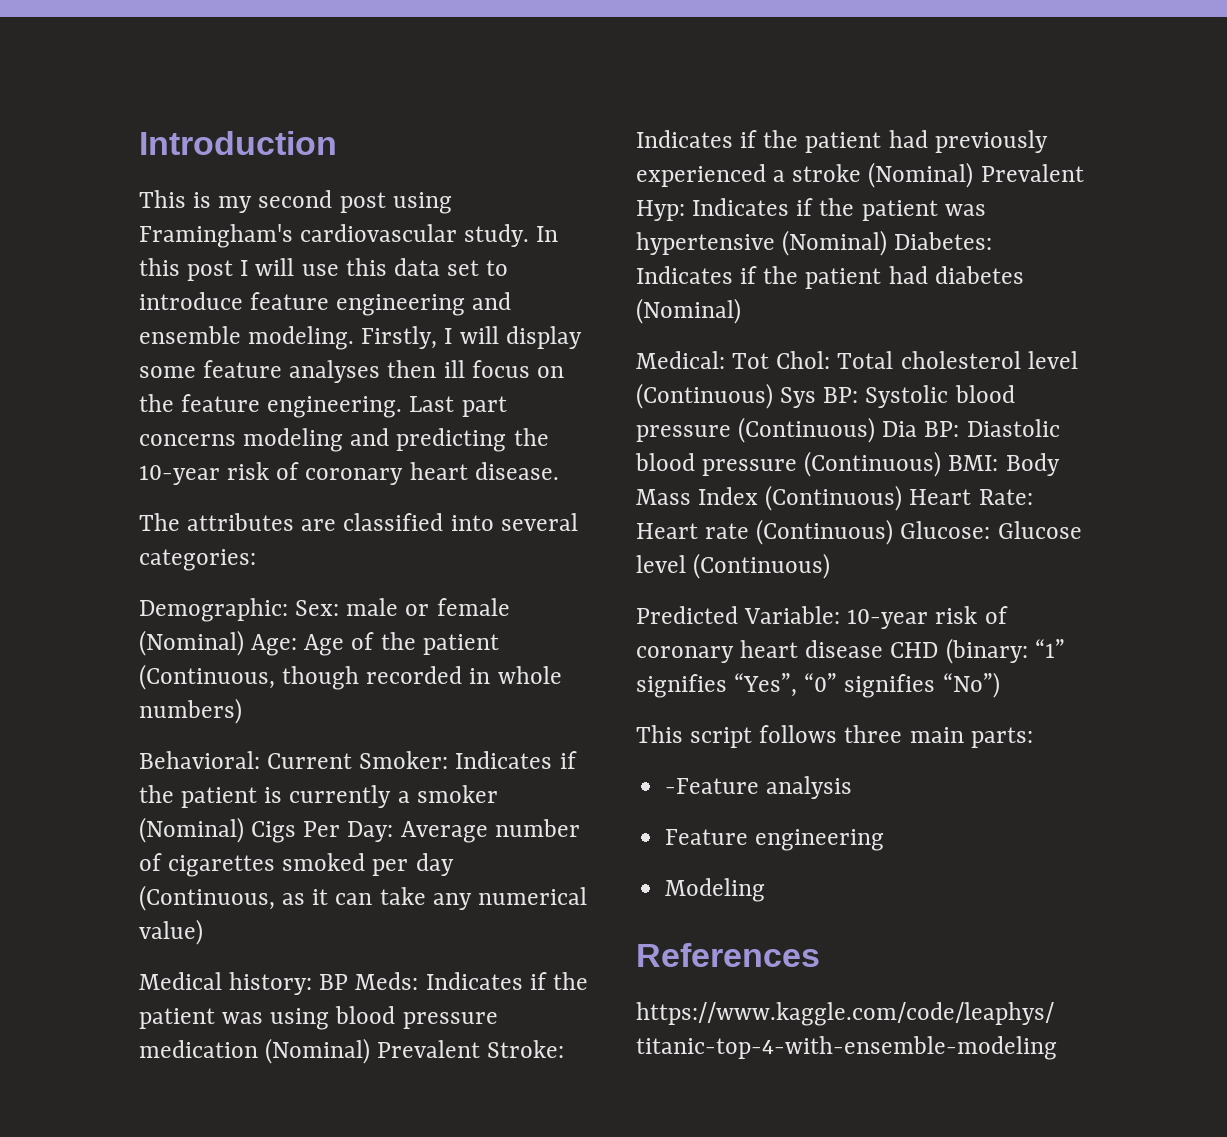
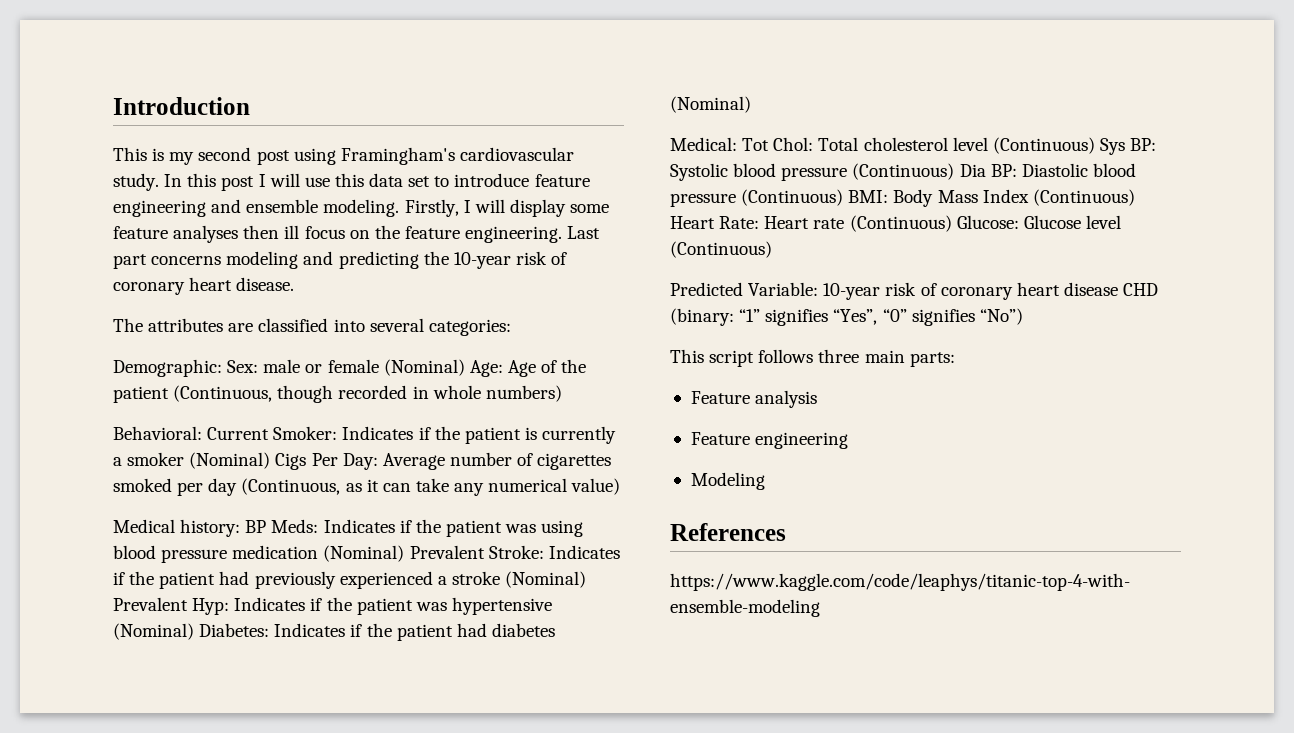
- -Feature analysis
+ Feature analysis

